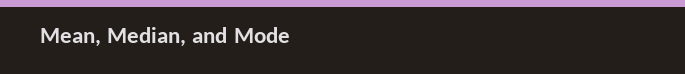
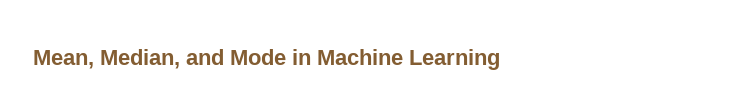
- Mean, Median, and Mode
+ Mean, Median, and Mode in Machine Learning

